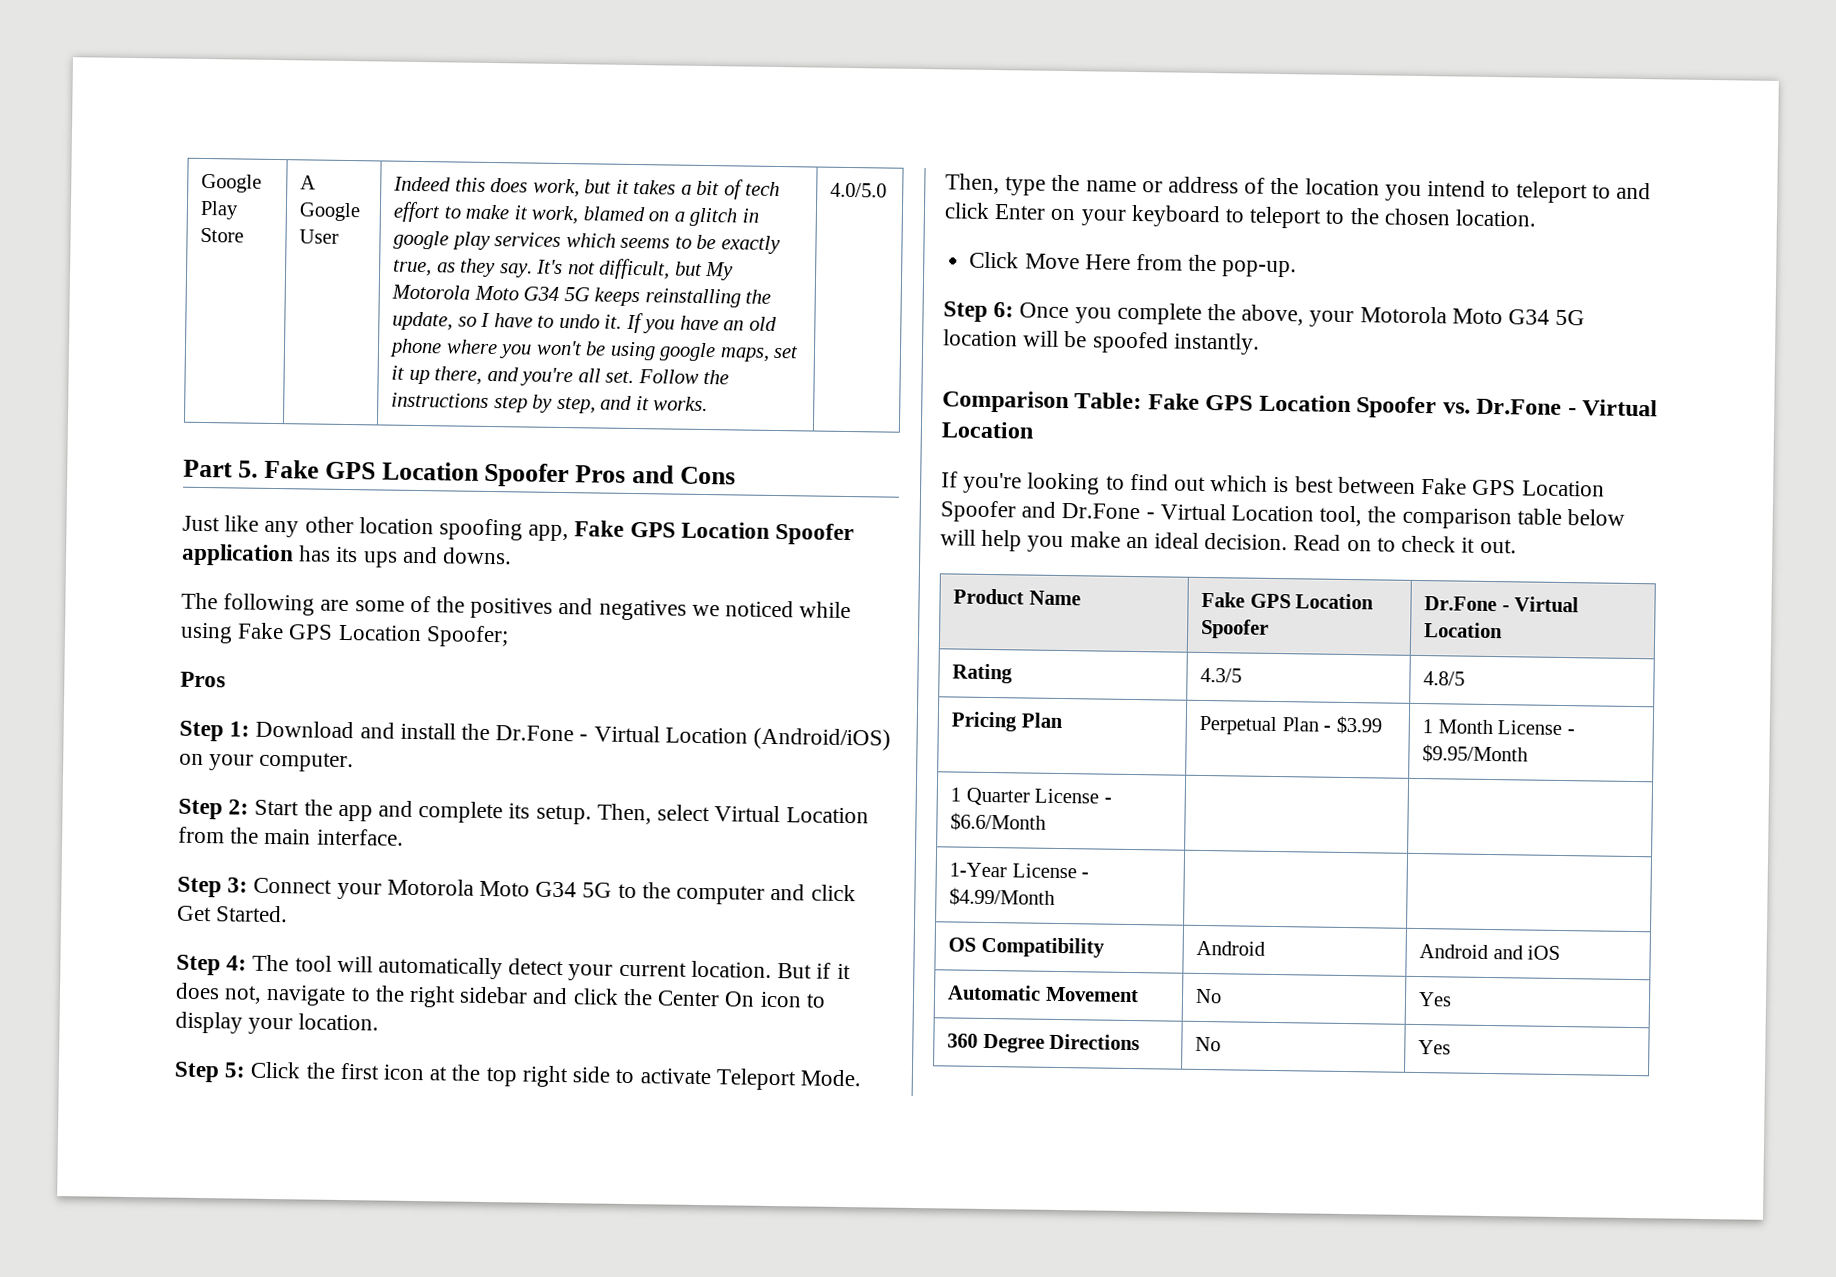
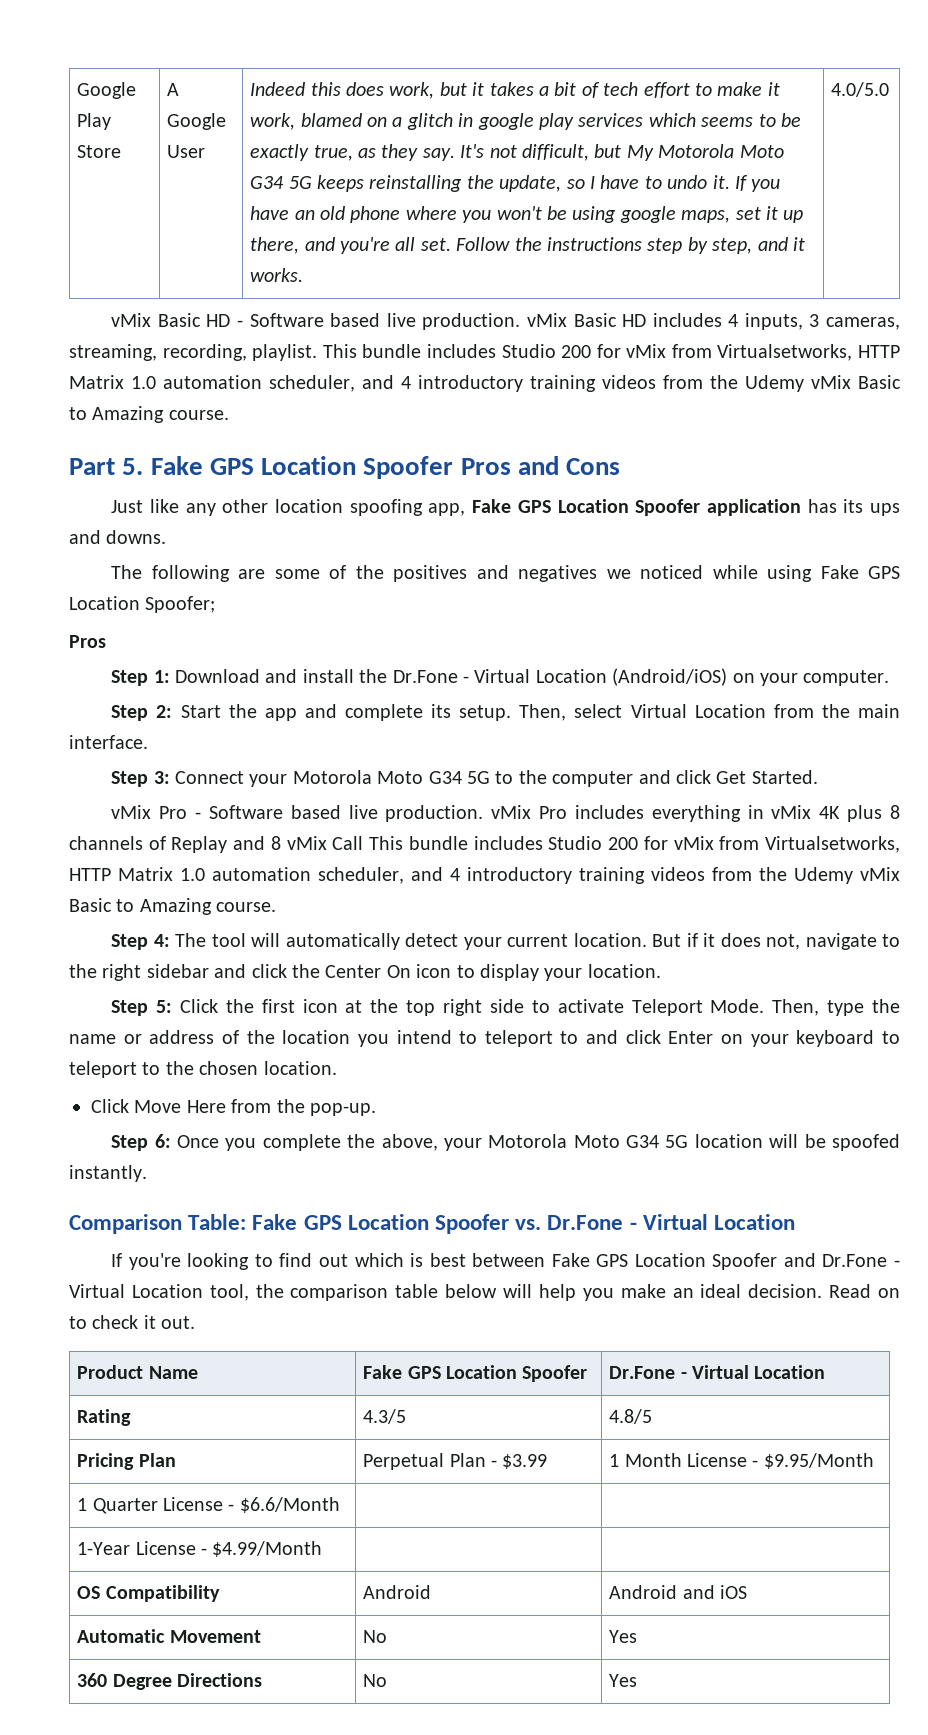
+ vMix Basic HD - Software based live production. vMix Basic HD includes 4 inputs, 3 cameras, streaming, recording, playlist. This bundle includes Studio 200 for vMix from Virtualsetworks, HTTP Matrix 1.0 automation scheduler, and 4 introductory training videos from the Udemy vMix Basic to Amazing course.
+ vMix Pro - Software based live production. vMix Pro includes everything in vMix 4K plus 8 channels of Replay and 8 vMix Call This bundle includes Studio 200 for vMix from Virtualsetworks, HTTP Matrix 1.0 automation scheduler, and 4 introductory training videos from the Udemy vMix Basic to Amazing course.

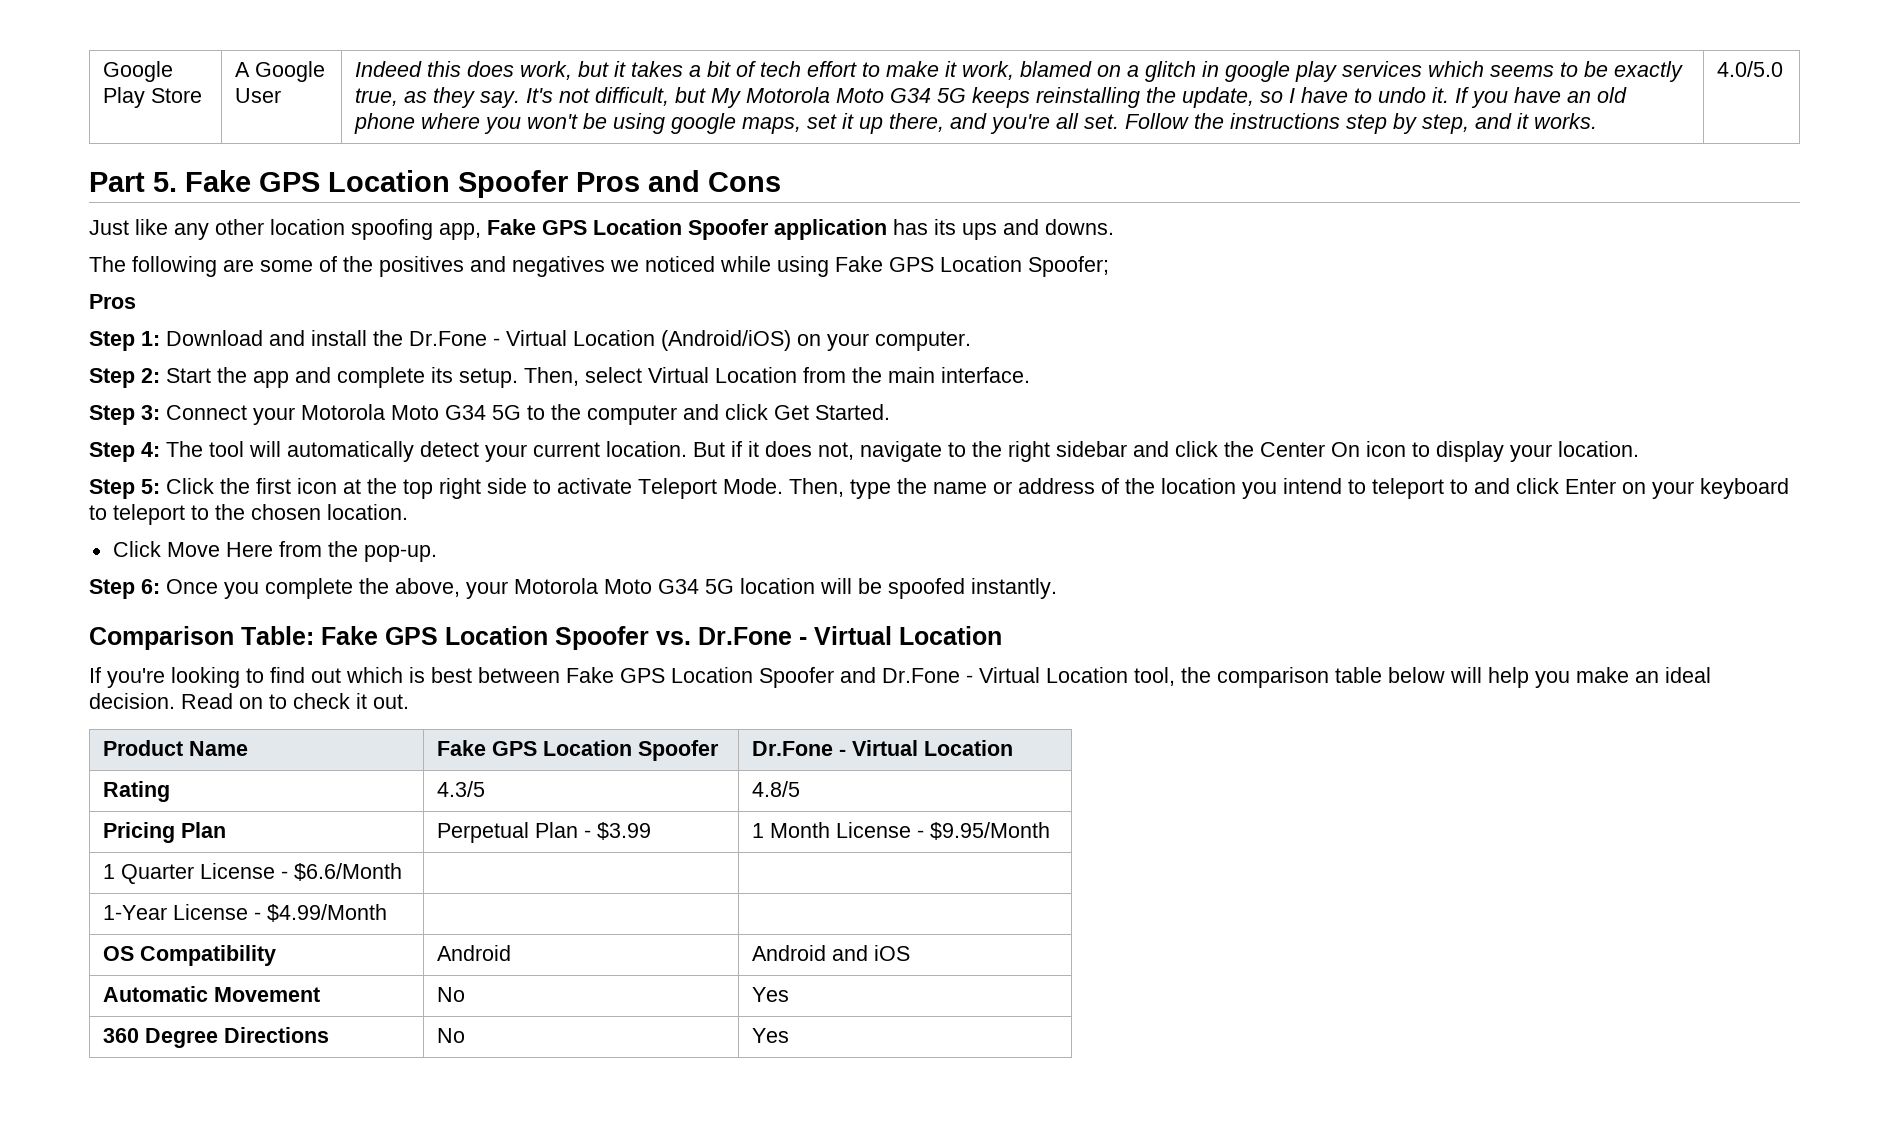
- vMix Basic HD - Software based live production. vMix Basic HD includes 4 inputs, 3 cameras, streaming, recording, playlist. This bundle includes Studio 200 for vMix from Virtualsetworks, HTTP Matrix 1.0 automation scheduler, and 4 introductory training videos from the Udemy vMix Basic to Amazing course.
- vMix Pro - Software based live production. vMix Pro includes everything in vMix 4K plus 8 channels of Replay and 8 vMix Call This bundle includes Studio 200 for vMix from Virtualsetworks, HTTP Matrix 1.0 automation scheduler, and 4 introductory training videos from the Udemy vMix Basic to Amazing course.

